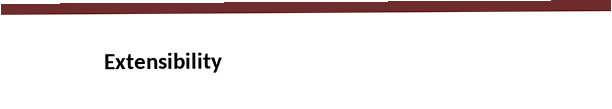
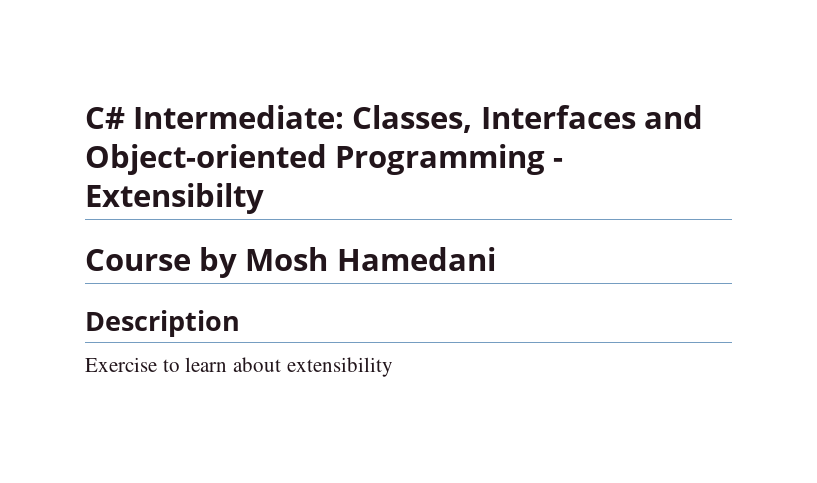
- Extensibility
+ C# Intermediate: Classes, Interfaces and Object-oriented Programming - Extensibilty
+ Course by Mosh Hamedani
+ Description
+ Exercise to learn about extensibility

